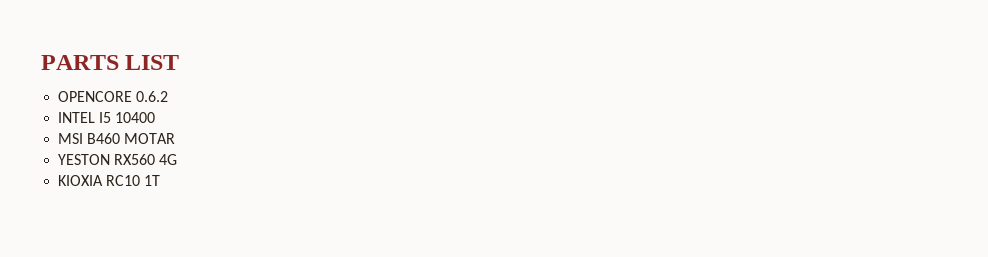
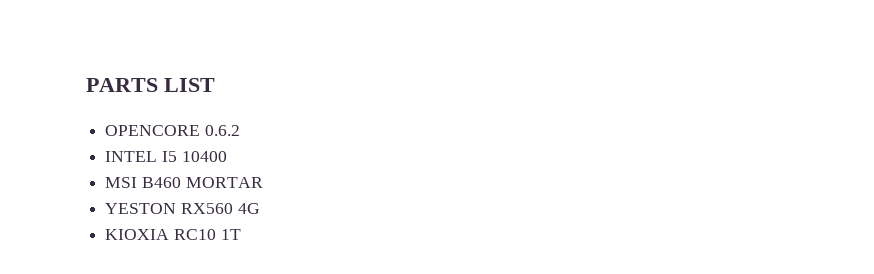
- MSI B460 MOTAR
+ MSI B460 MORTAR

